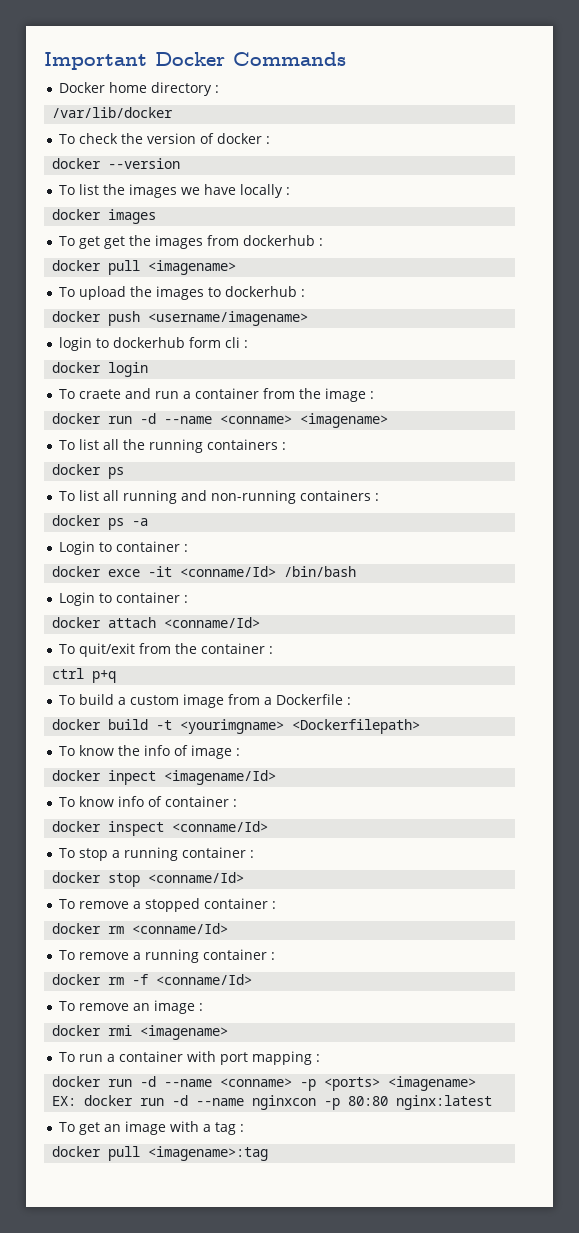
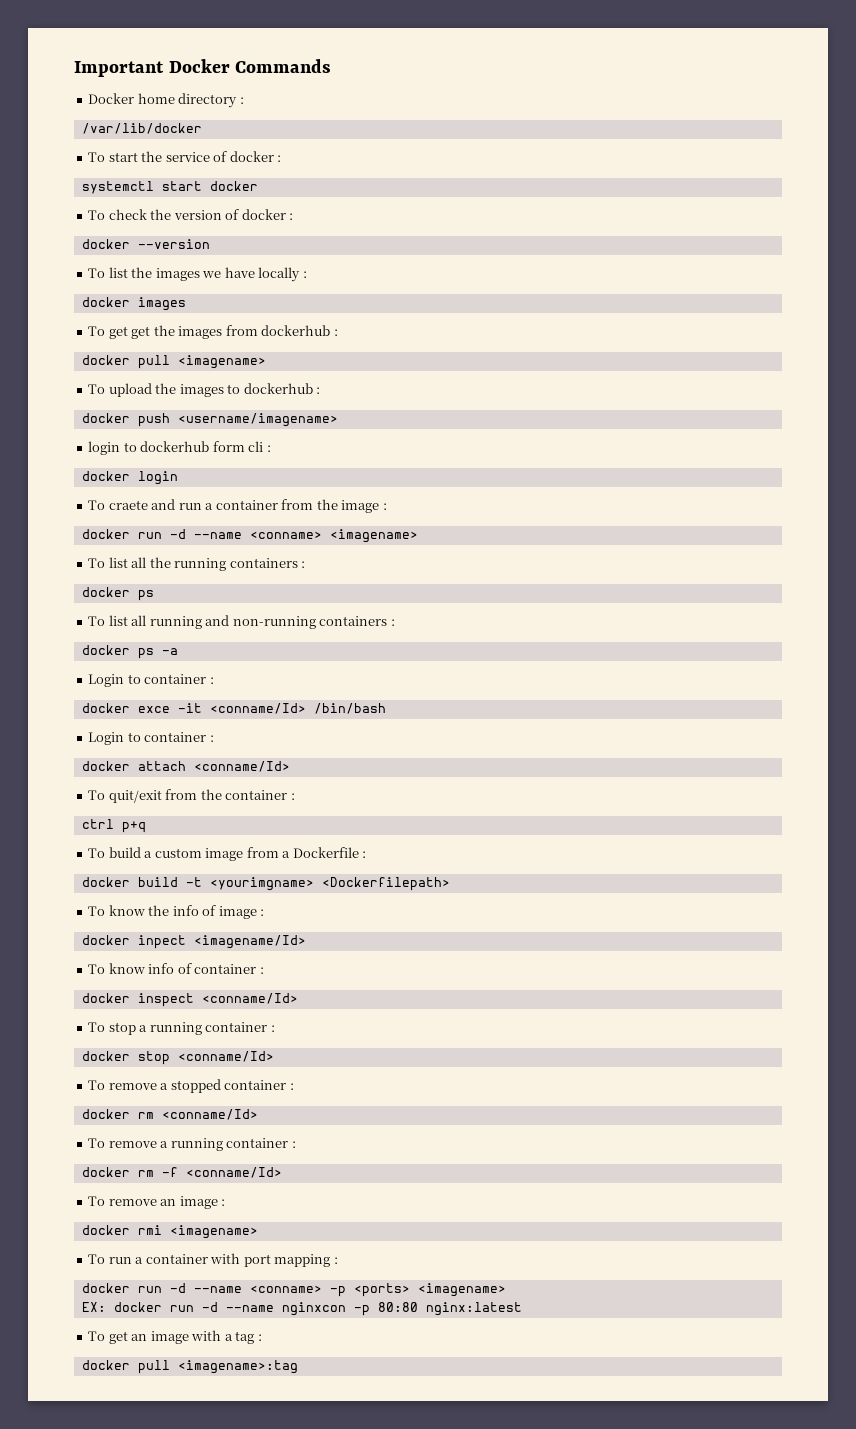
+ To start the service of docker :
+ systemctl start docker

